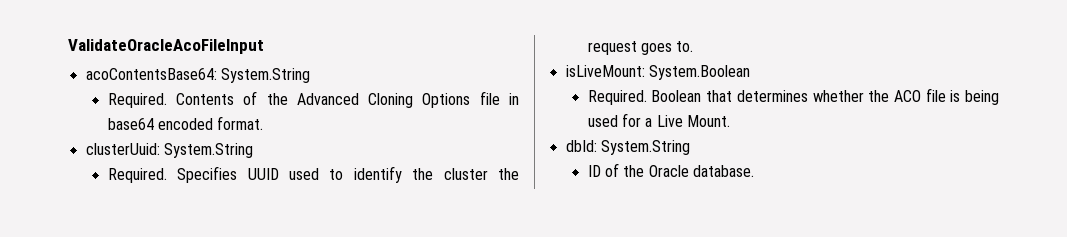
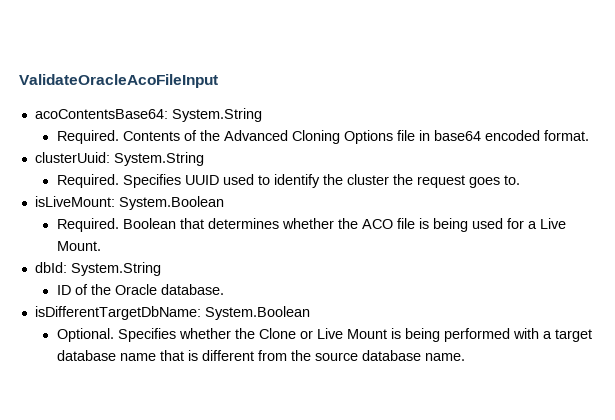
+ isDifferentTargetDbName: System.Boolean
+ Optional. Specifies whether the Clone or Live Mount is being performed with a target database name that is different from the source database name.

